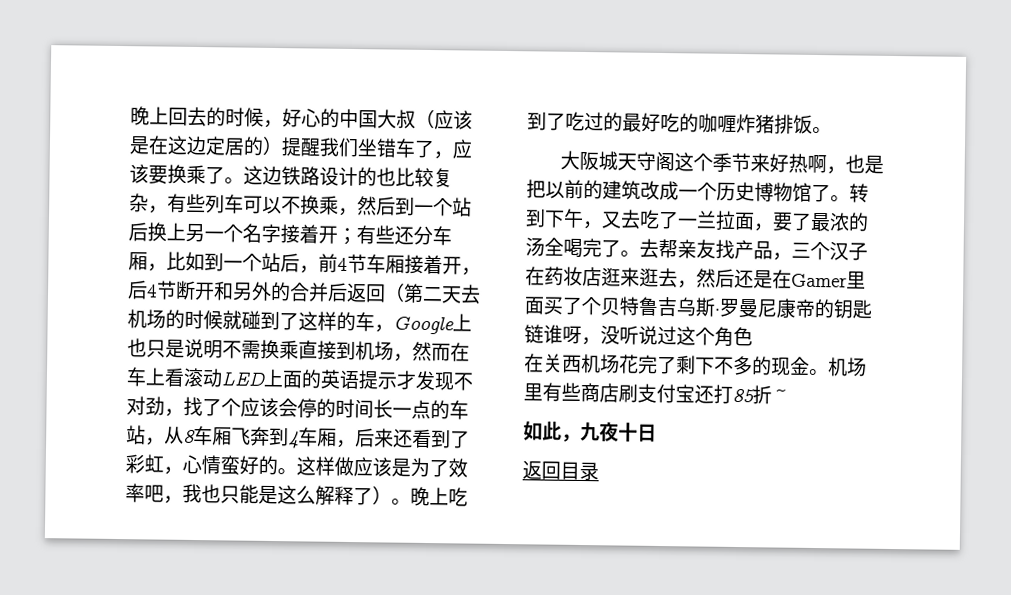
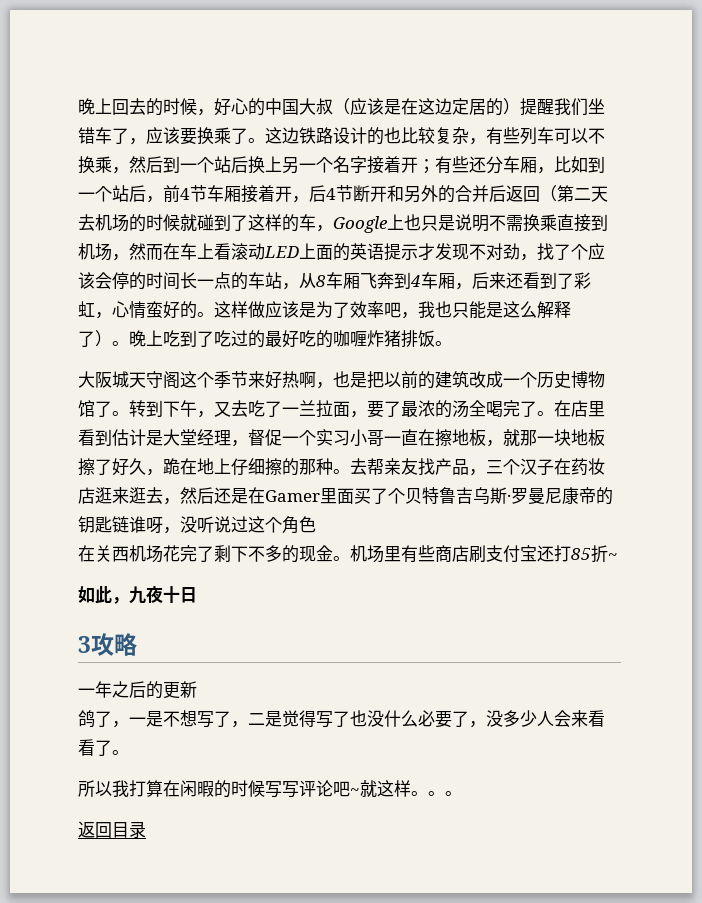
+ 在店里看到估计是大堂经理，督促一个实习小哥一直在擦地板，就那一块地板擦了好久，跪在地上仔细擦的那种。
+ 3攻略
+ 一年之后的更新
+ 鸽了，一是不想写了，二是觉得写了也没什么必要了，没多少人会来看看了。
+ 所以我打算在闲暇的时候写写评论吧~就这样。。。

